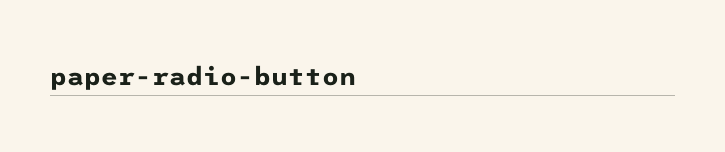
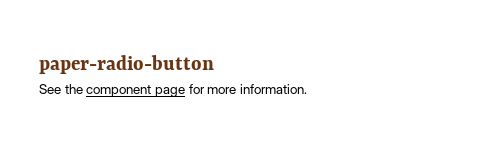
+ See the component page for more information.

